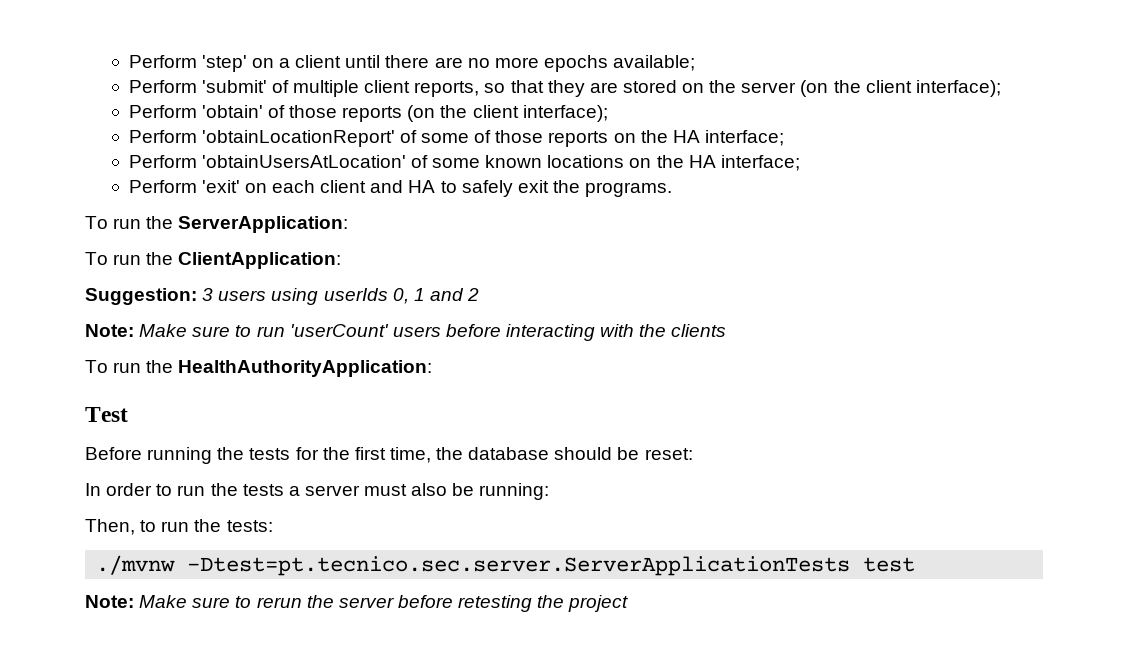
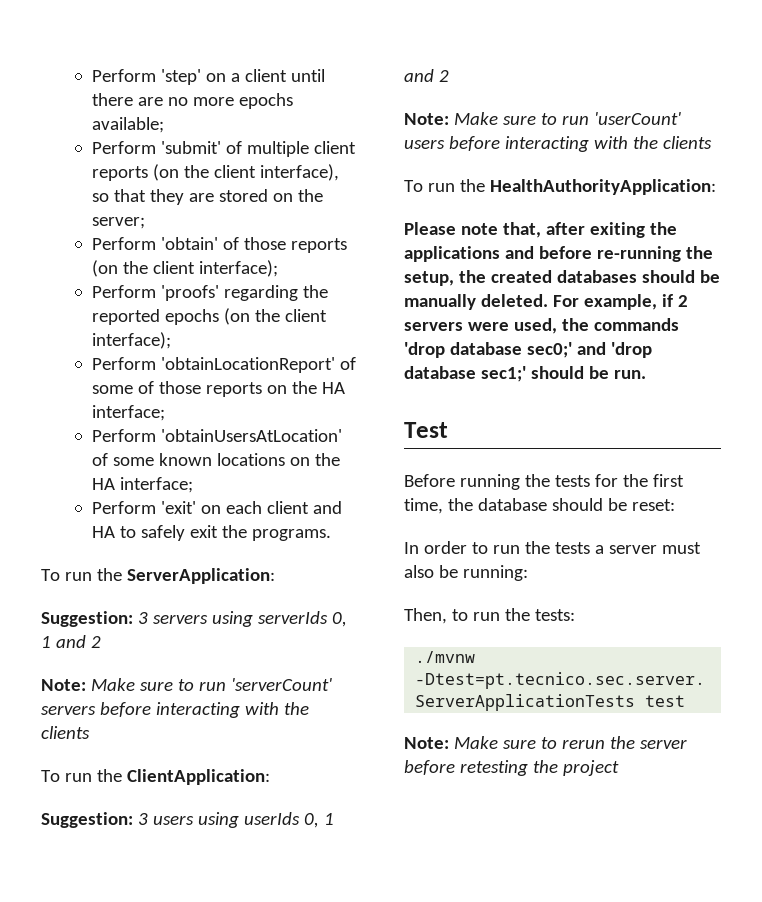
- Perform 'submit' of multiple client reports, so that they are stored on the server (on the client interface);
+ Perform 'submit' of multiple client reports (on the client interface), so that they are stored on the server;
  Perform 'obtain' of those reports (on the client interface);
+ Perform 'proofs' regarding the reported epochs (on the client interface);
+ Suggestion: 3 servers using serverIds 0, 1 and 2
+ Note: Make sure to run 'serverCount' servers before interacting with the clients
+ Please note that, after exiting the applications and before re-running the setup, the created databases should be manually deleted. For example, if 2 servers were used, the commands 'drop database sec0;' and 'drop database sec1;' should be run.

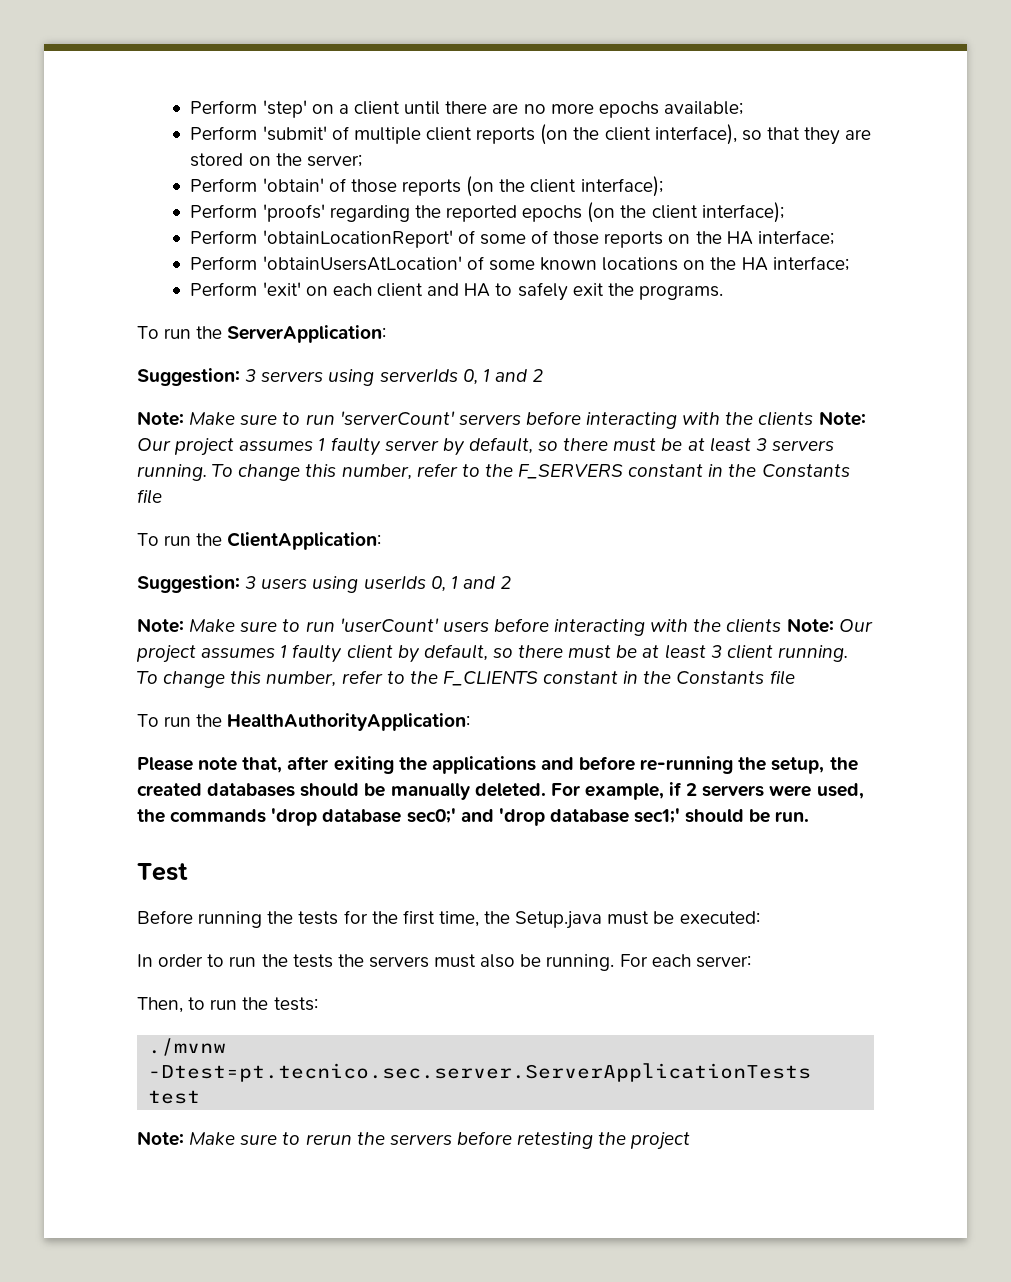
- Note: Make sure to run 'serverCount' servers before interacting with the clients
+ Note: Make sure to run 'serverCount' servers before interacting with the clients Note: Our project assumes 1 faulty server by default, so there must be at least 3 servers running. To change this number, refer to the F_SERVERS constant in the Constants file
- Note: Make sure to run 'userCount' users before interacting with the clients
+ Note: Make sure to run 'userCount' users before interacting with the clients Note: Our project assumes 1 faulty client by default, so there must be at least 3 client running. To change this number, refer to the F_CLIENTS constant in the Constants file
- Before running the tests for the first time, the database should be reset:
+ Before running the tests for the first time, the Setup.java must be executed:
- In order to run the tests a server must also be running:
+ In order to run the tests the servers must also be running. For each server:
- Note: Make sure to rerun the server before retesting the project
+ Note: Make sure to rerun the servers before retesting the project

